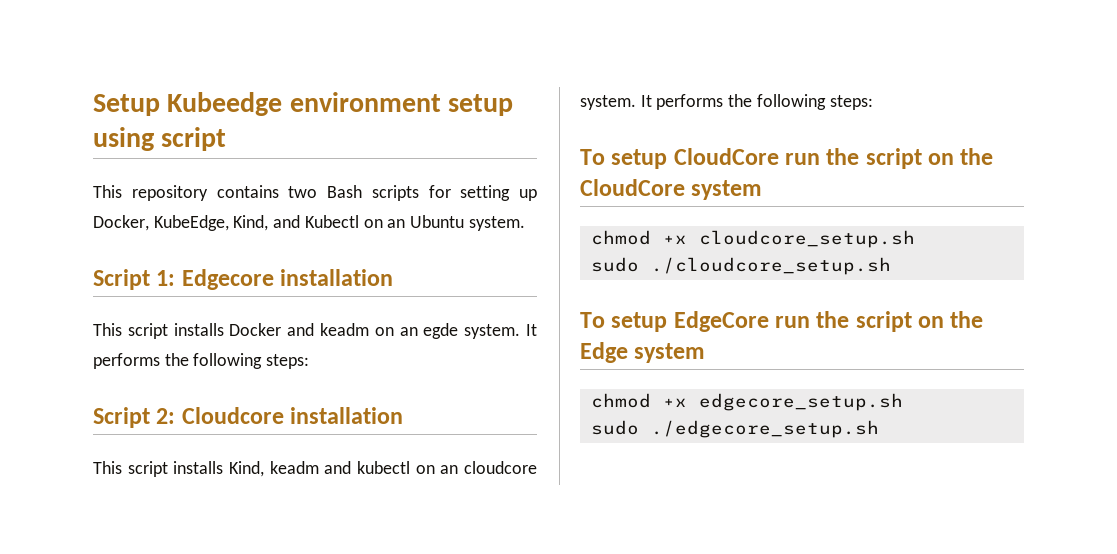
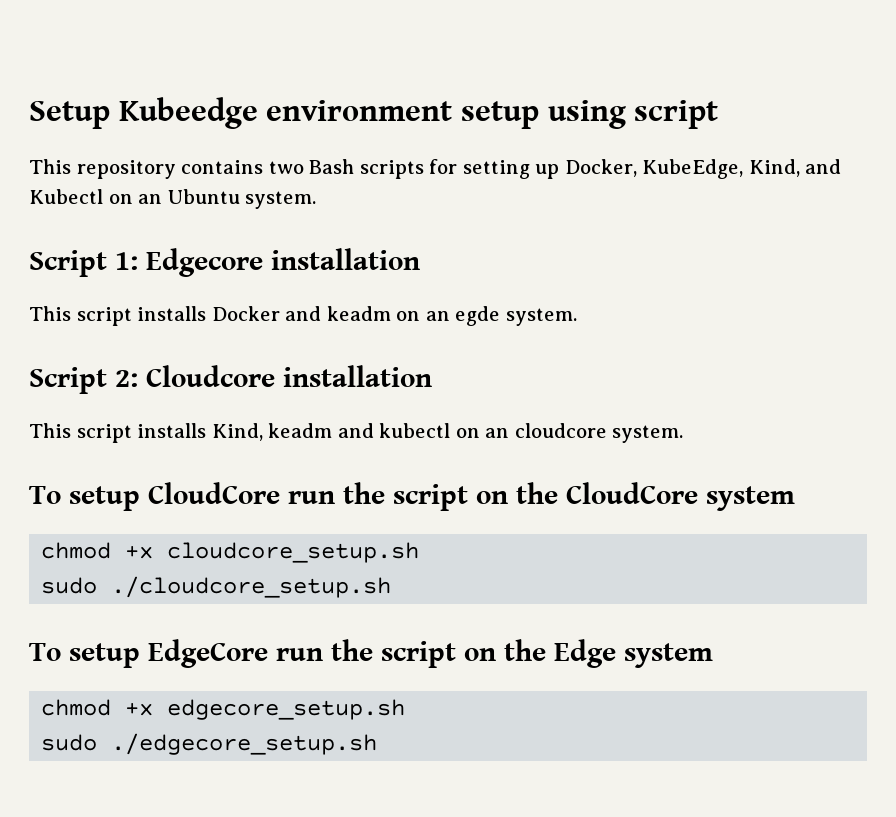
- This script installs Docker and keadm on an egde system. It performs the following steps:
+ This script installs Docker and keadm on an egde system.
- This script installs Kind, keadm and kubectl on an cloudcore system. It performs the following steps:
+ This script installs Kind, keadm and kubectl on an cloudcore system.

